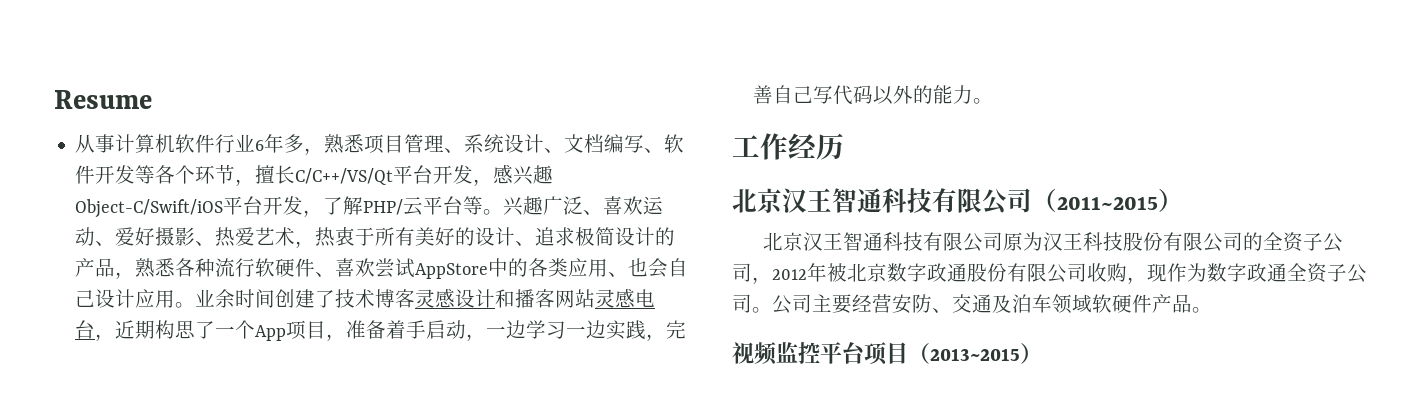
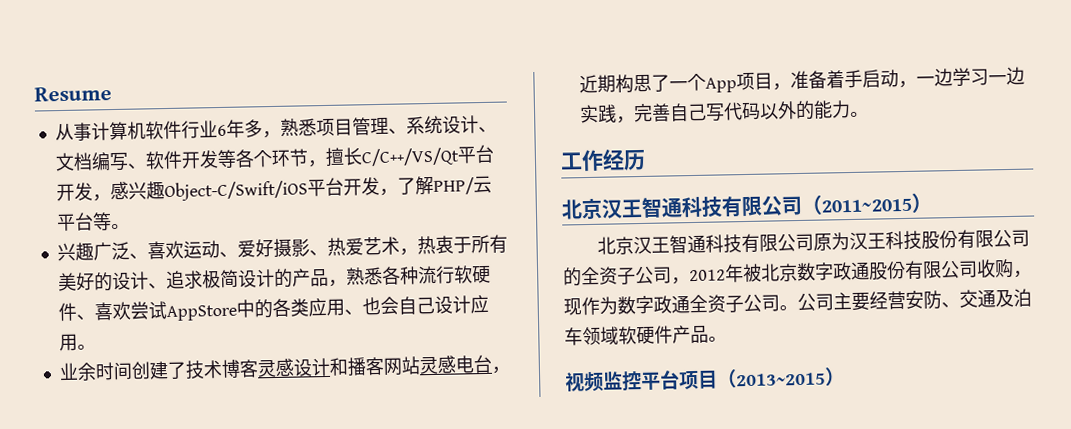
- 从事计算机软件行业6年多，熟悉项目管理、系统设计、文档编写、软件开发等各个环节，擅长C/C++/VS/Qt平台开发，感兴趣Object-C/Swift/iOS平台开发，了解PHP/云平台等。兴趣广泛、喜欢运动、爱好摄影、热爱艺术，热衷于所有美好的设计、追求极简设计的产品，熟悉各种流行软硬件、喜欢尝试AppStore中的各类应用、也会自己设计应用。业余时间创建了技术博客灵感设计和播客网站灵感电台，近期构思了一个App项目，准备着手启动，一边学习一边实践，完善自己写代码以外的能力。
+ 从事计算机软件行业6年多，熟悉项目管理、系统设计、文档编写、软件开发等各个环节，擅长C/C++/VS/Qt平台开发，感兴趣Object-C/Swift/iOS平台开发，了解PHP/云平台等。
+ 兴趣广泛、喜欢运动、爱好摄影、热爱艺术，热衷于所有美好的设计、追求极简设计的产品，熟悉各种流行软硬件、喜欢尝试AppStore中的各类应用、也会自己设计应用。
+ 业余时间创建了技术博客灵感设计和播客网站灵感电台，近期构思了一个App项目，准备着手启动，一边学习一边实践，完善自己写代码以外的能力。

